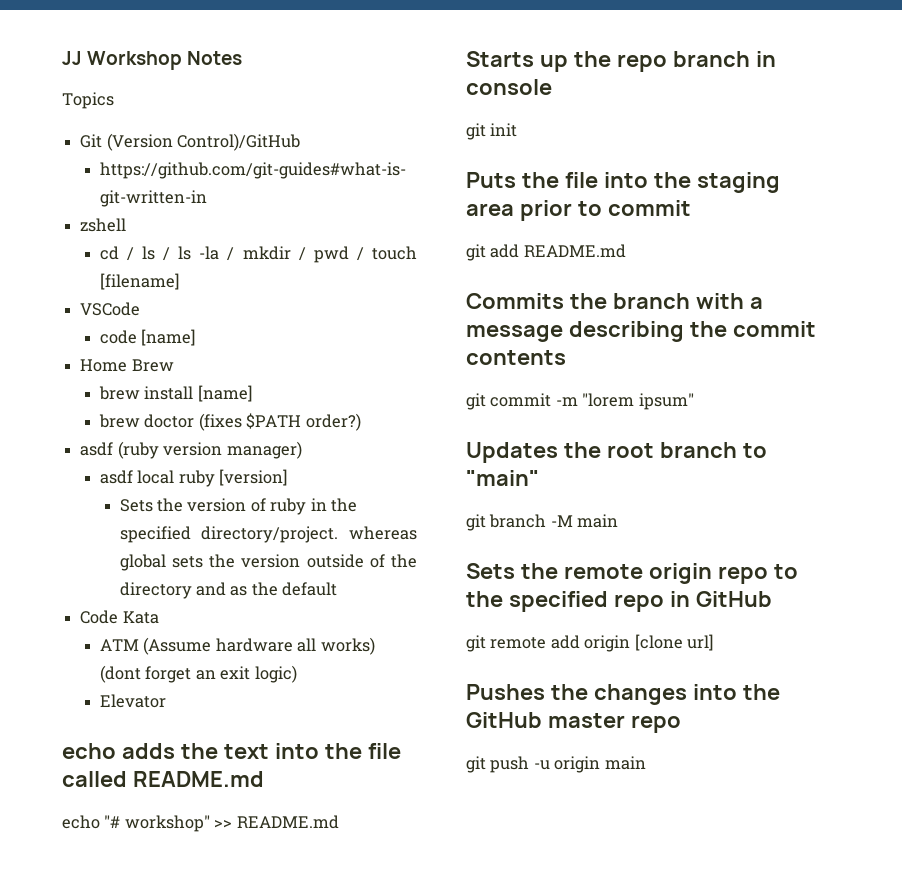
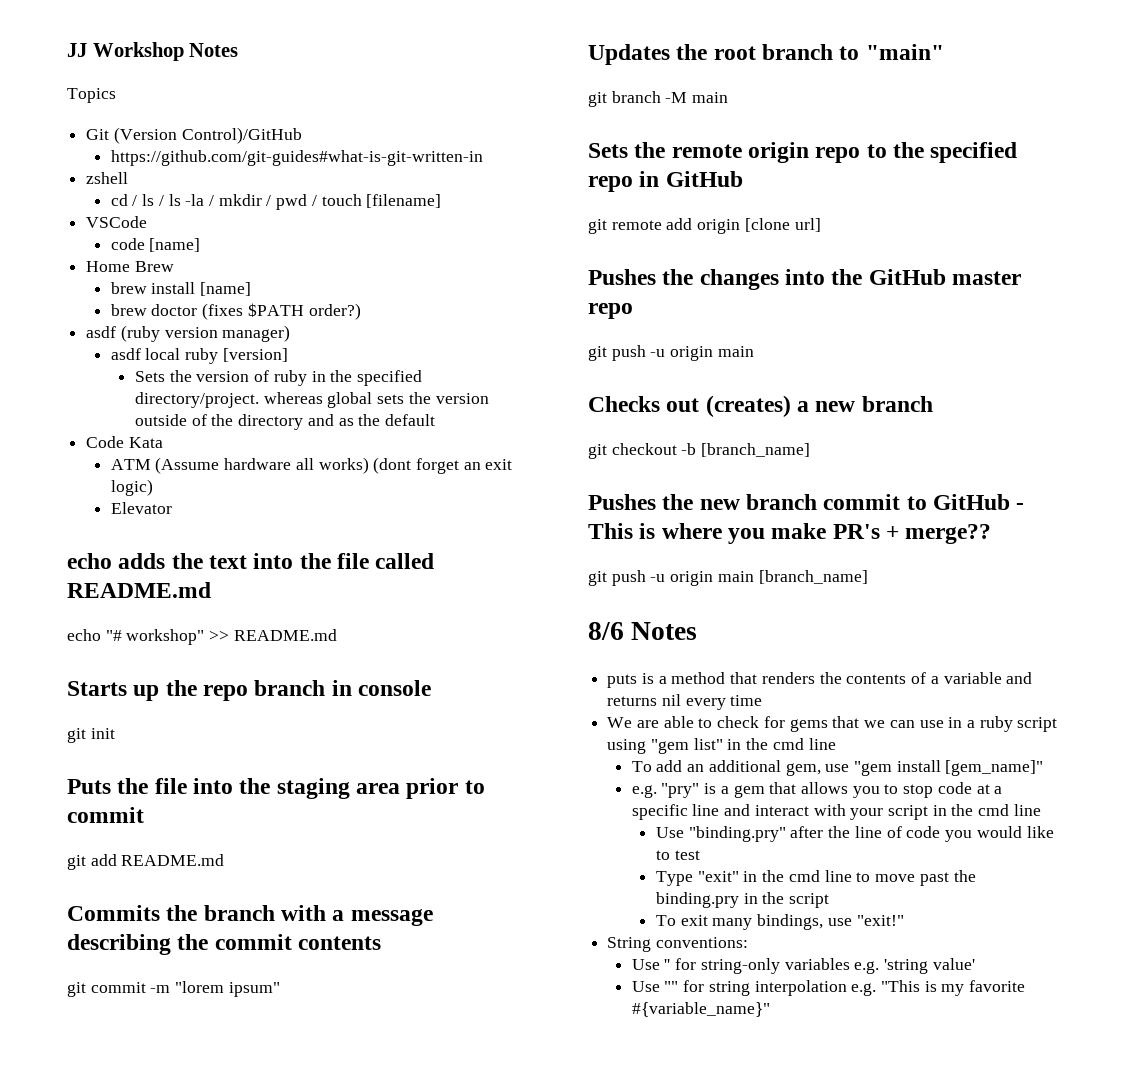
+ Checks out (creates) a new branch
+ git checkout -b [branch_name]
+ Pushes the new branch commit to GitHub - This is where you make PR's + merge??
+ git push -u origin main [branch_name]
+ 8/6 Notes
+ puts is a method that renders the contents of a variable and returns nil every time
+ We are able to check for gems that we can use in a ruby script using "gem list" in the cmd line
+ To add an additional gem, use "gem install [gem_name]"
+ e.g. "pry" is a gem that allows you to stop code at a specific line and interact with your script in the cmd line
+ Use "binding.pry" after the line of code you would like to test
+ Type "exit" in the cmd line to move past the binding.pry in the script
+ To exit many bindings, use "exit!"
+ String conventions:
+ Use '' for string-only variables e.g. 'string value'
+ Use "" for string interpolation e.g. "This is my favorite #{variable_name}"

